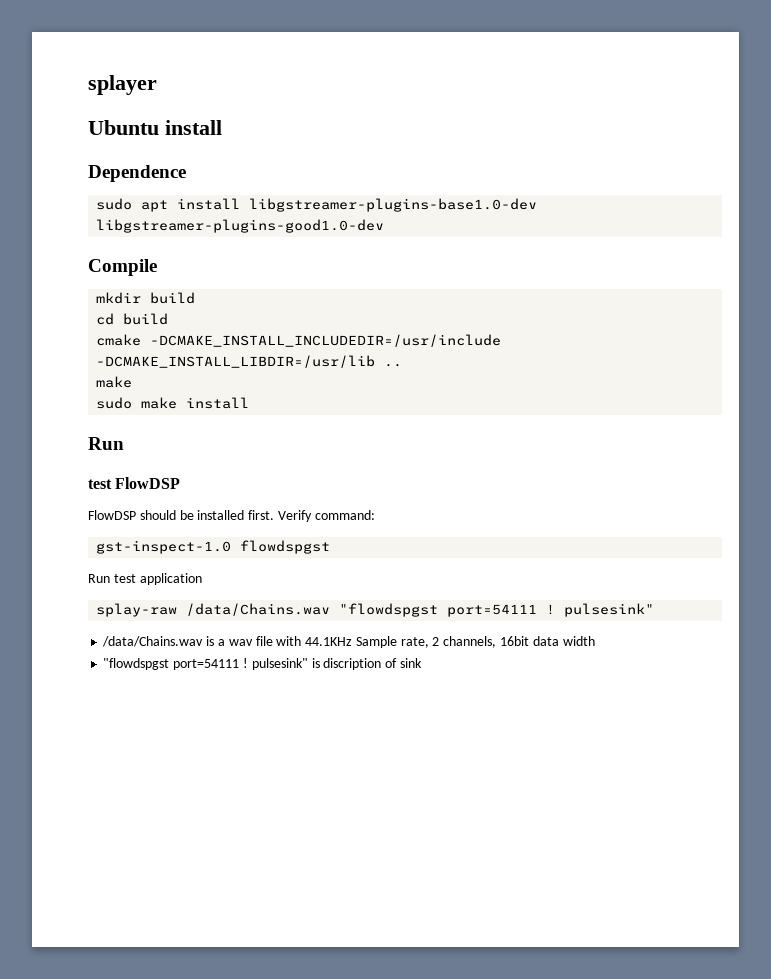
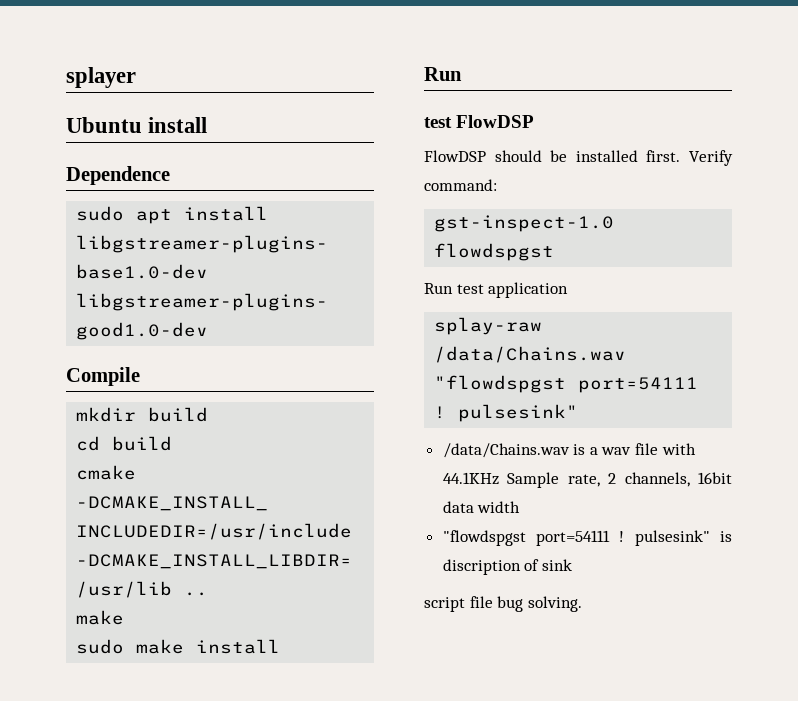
+ script file bug solving.

